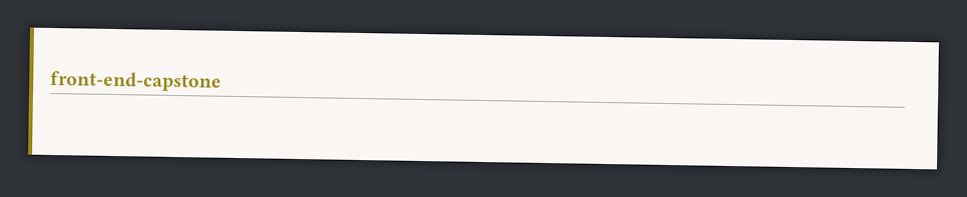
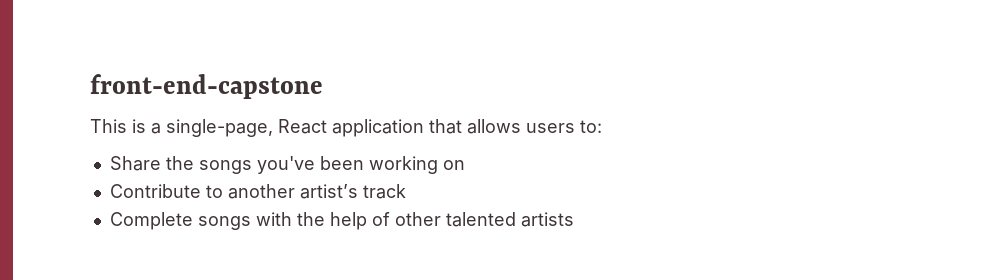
+ This is a single-page, React application that allows users to:
+ Share the songs you've been working on
+ Contribute to another artist’s track
+ Complete songs with the help of other talented artists

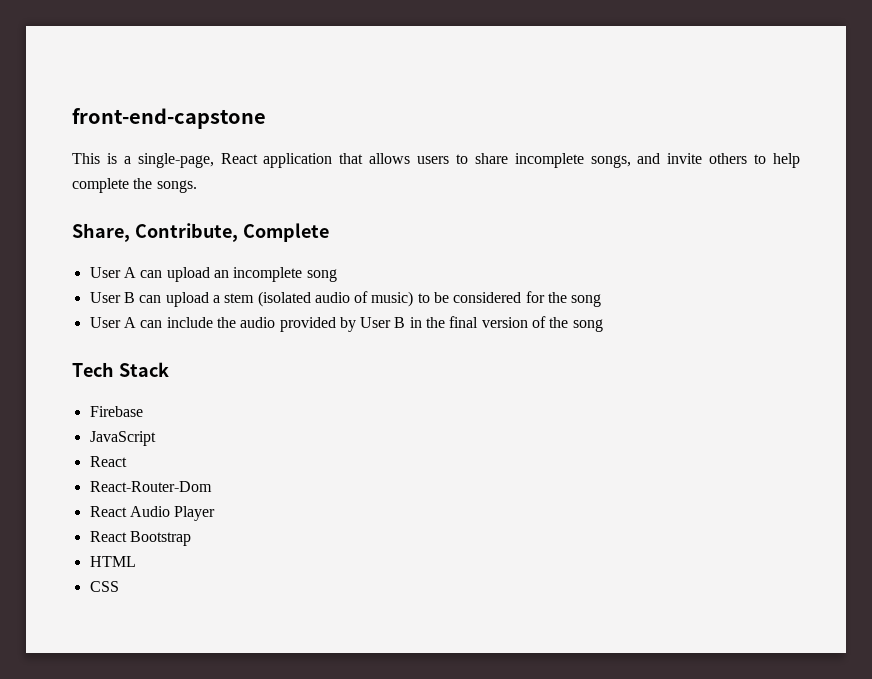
- This is a single-page, React application that allows users to:
- Share the songs you've been working on
- Contribute to another artist’s track
- Complete songs with the help of other talented artists
+ This is a single-page, React application that allows users to share incomplete songs, and invite others to help complete the songs.
+ Share, Contribute, Complete
+ User A can upload an incomplete song
+ User B can upload a stem (isolated audio of music) to be considered for the song
+ User A can include the audio provided by User B in the final version of the song
+ Tech Stack
+ Firebase
+ JavaScript
+ React
+ React-Router-Dom
+ React Audio Player
+ React Bootstrap
+ HTML
+ CSS

